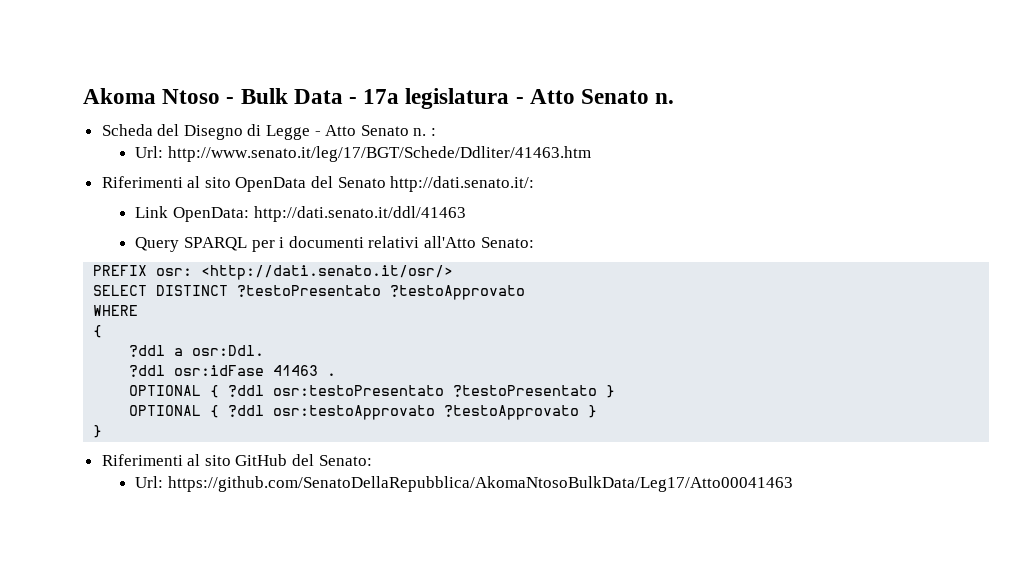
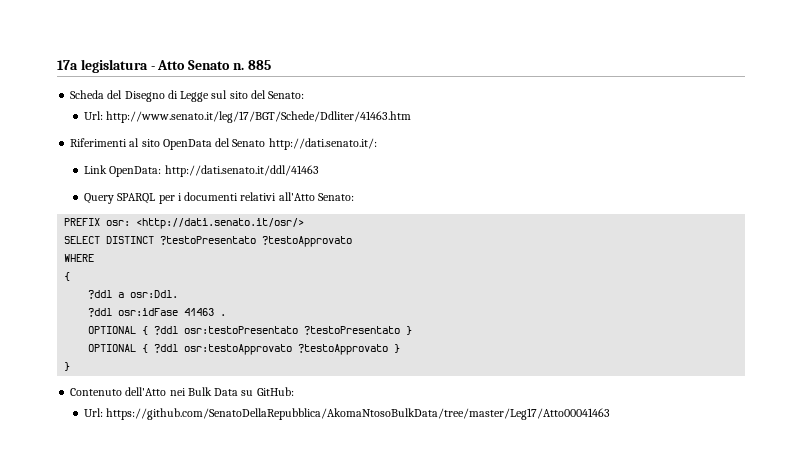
- Akoma Ntoso - Bulk Data - 17a legislatura - Atto Senato n.
+ 17a legislatura - Atto Senato n. 885
- Scheda del Disegno di Legge - Atto Senato n. :
+ Scheda del Disegno di Legge sul sito del Senato:
- Riferimenti al sito GitHub del Senato:
- Url: https://github.com/SenatoDellaRepubblica/AkomaNtosoBulkData/Leg17/Atto00041463
+ Contenuto dell'Atto nei Bulk Data su GitHub:
+ Url: https://github.com/SenatoDellaRepubblica/AkomaNtosoBulkData/tree/master/Leg17/Atto00041463

